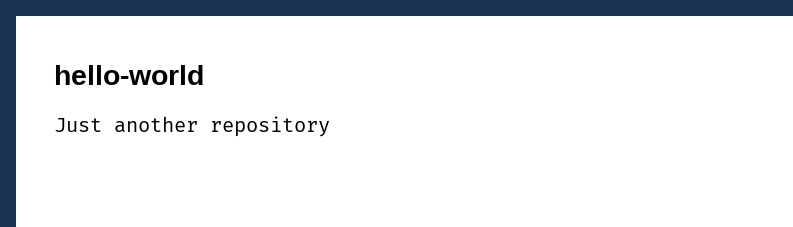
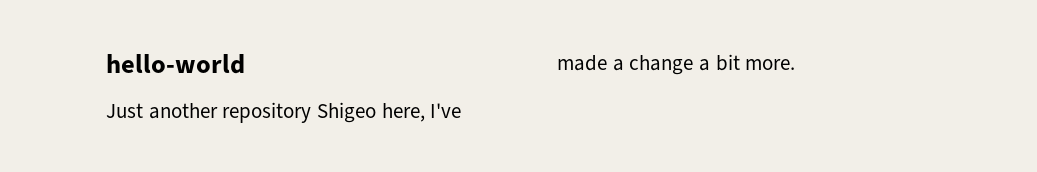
- Just another repository
+ Just another repository Shigeo here, I've made a change a bit more.

